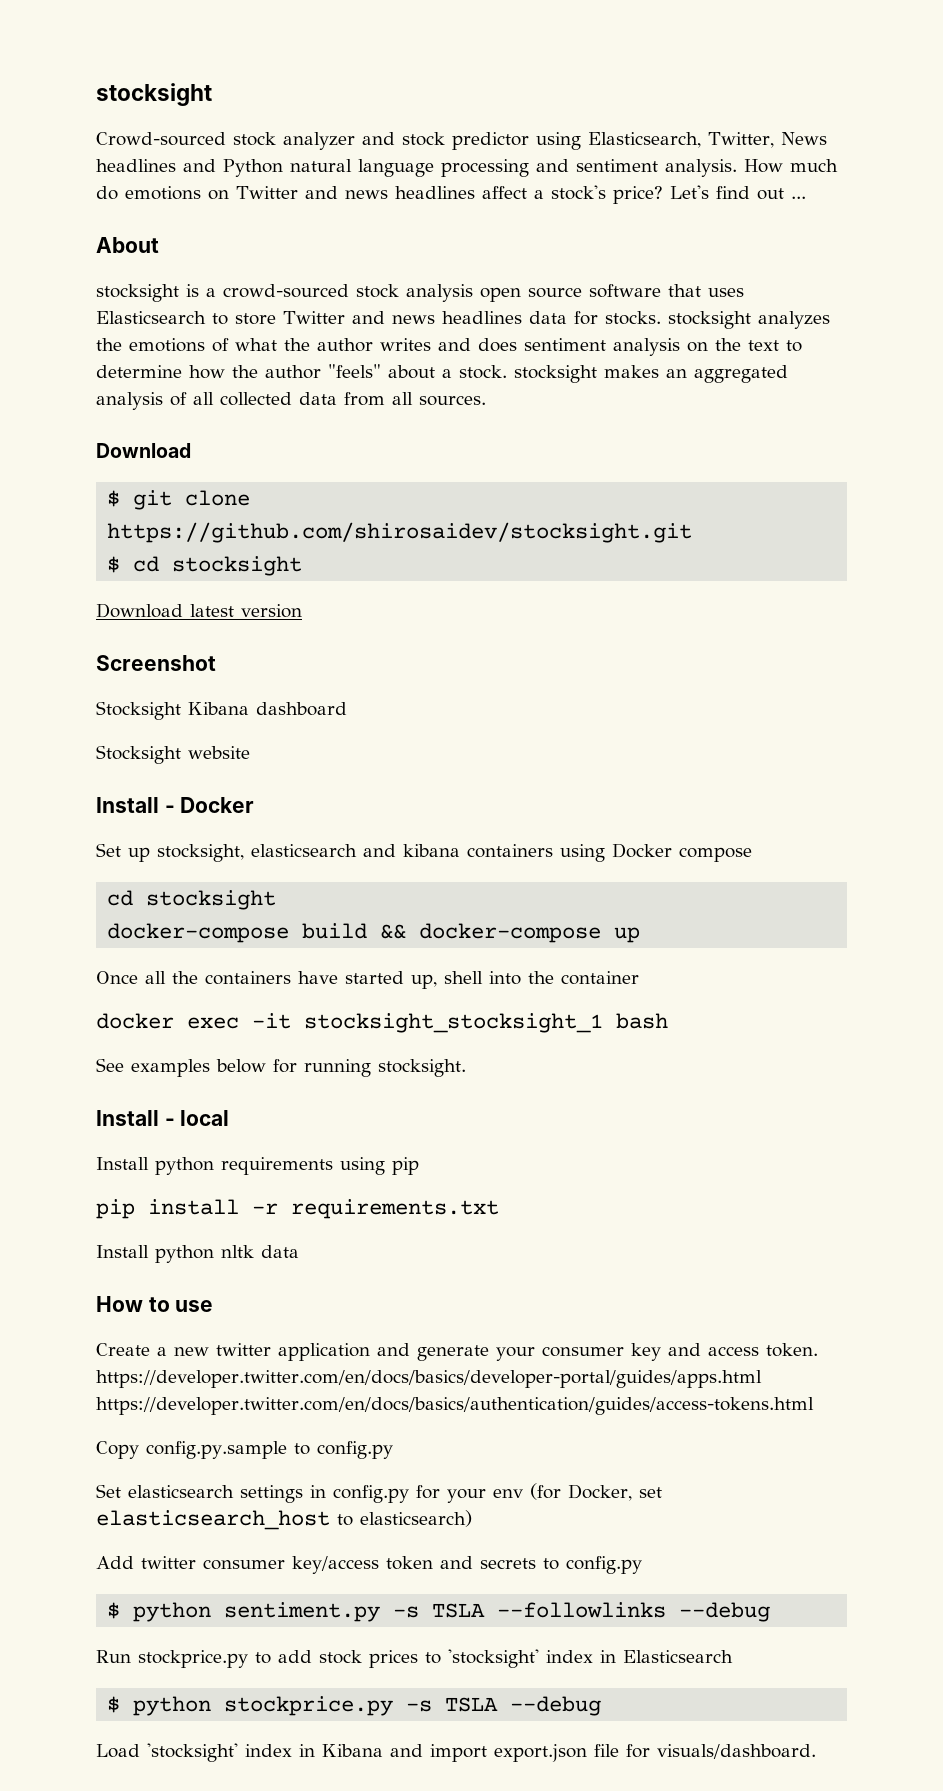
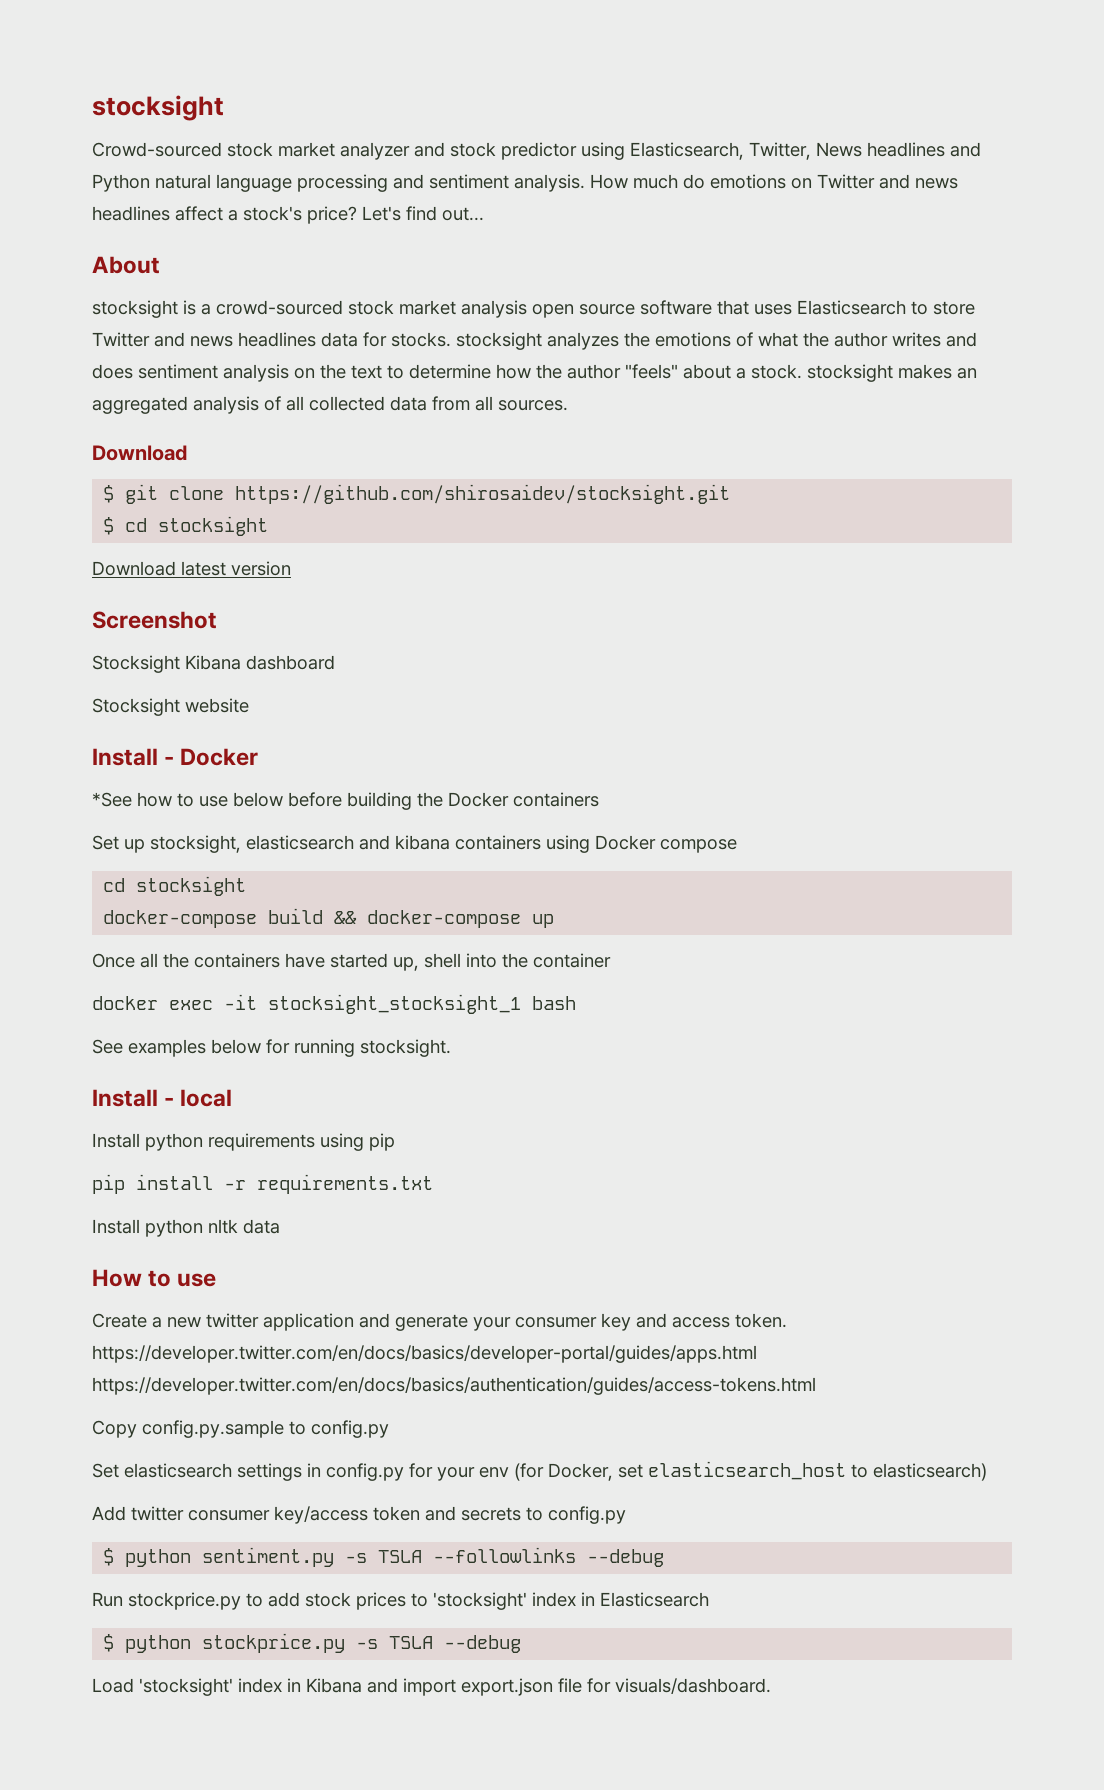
- Crowd-sourced stock analyzer and stock predictor using Elasticsearch, Twitter, News headlines and Python natural language processing and sentiment analysis.
+ Crowd-sourced stock market analyzer and stock predictor using Elasticsearch, Twitter, News headlines and Python natural language processing and sentiment analysis.
- Let's find out ...
+ Let's find out...
- stocksight is a crowd-sourced stock analysis open source software that uses Elasticsearch to store Twitter and news headlines data for stocks. stocksight analyzes the emotions of what the author writes and does sentiment analysis on the text to determine how the author "feels" about a stock. stocksight makes an aggregated analysis of all collected data from all sources.
+ stocksight is a crowd-sourced stock market analysis open source software that uses Elasticsearch to store Twitter and news headlines data for stocks. stocksight analyzes the emotions of what the author writes and does sentiment analysis on the text to determine how the author "feels" about a stock. stocksight makes an aggregated analysis of all collected data from all sources.
+ *See how to use below before building the Docker containers

